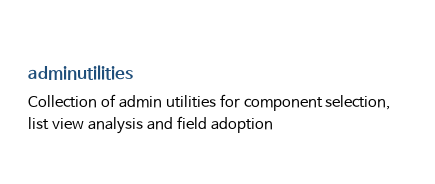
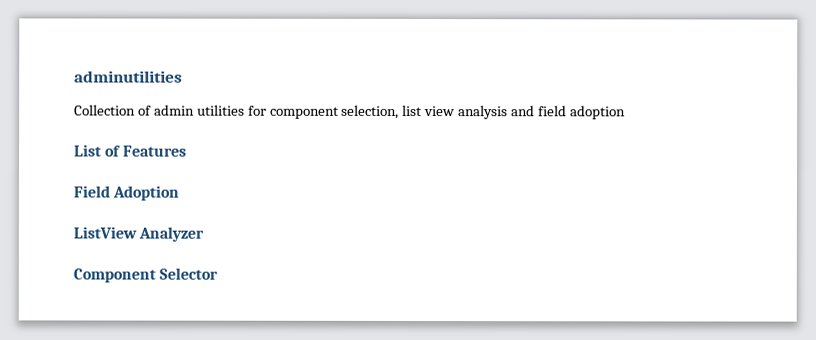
+ List of Features
+ Field Adoption
+ ListView Analyzer
+ Component Selector

